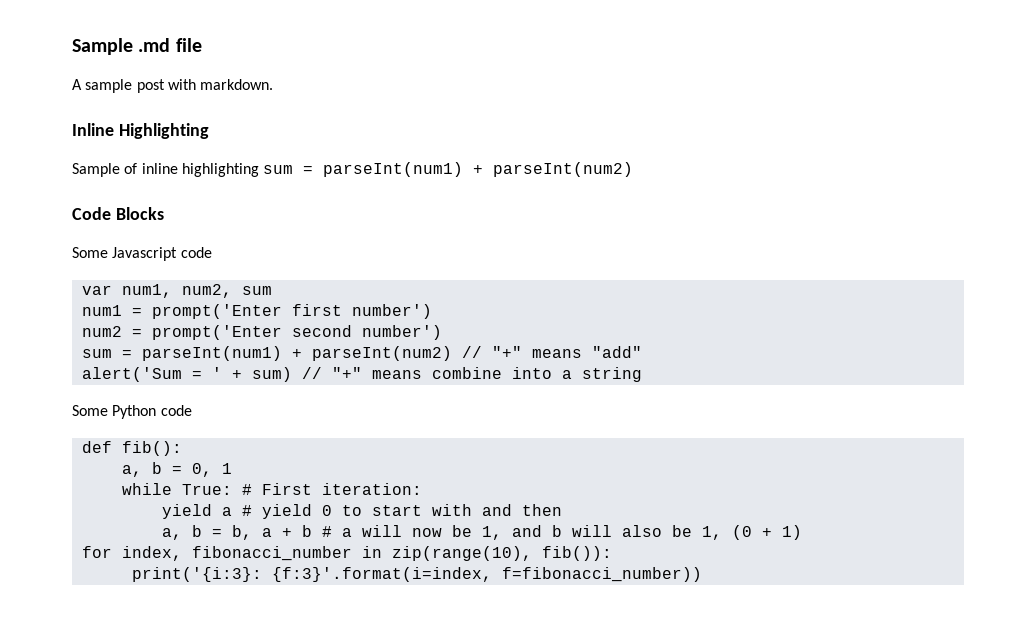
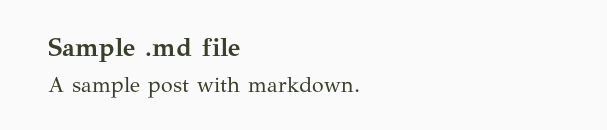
- Inline Highlighting
- Sample of inline highlighting sum = parseInt(num1) + parseInt(num2)
- Code Blocks
- Some Javascript code
- var num1, num2, sum
- num1 = prompt('Enter first number')
- num2 = prompt('Enter second number')
- sum = parseInt(num1) + parseInt(num2) // "+" means "add"
- alert('Sum = ' + sum) // "+" means combine into a string
- Some Python code
- def fib():
- a, b = 0, 1
- while True: # First iteration:
- yield a # yield 0 to start with and then
- a, b = b, a + b # a will now be 1, and b will also be 1, (0 + 1)
- for index, fibonacci_number in zip(range(10), fib()):
- print('{i:3}: {f:3}'.format(i=index, f=fibonacci_number))

